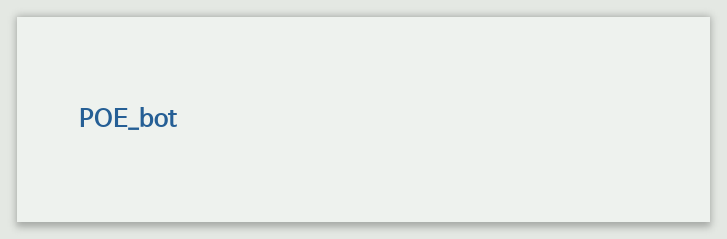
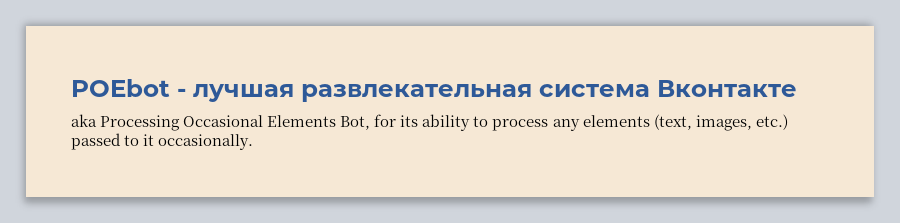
- POE_bot
+ POEbot - лучшая развлекательная система Вконтакте
+ aka Processing Occasional Elements Bot, for its ability to process any elements (text, images, etc.) passed to it occasionally.

